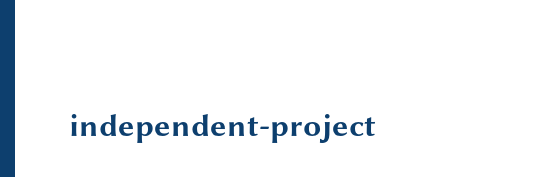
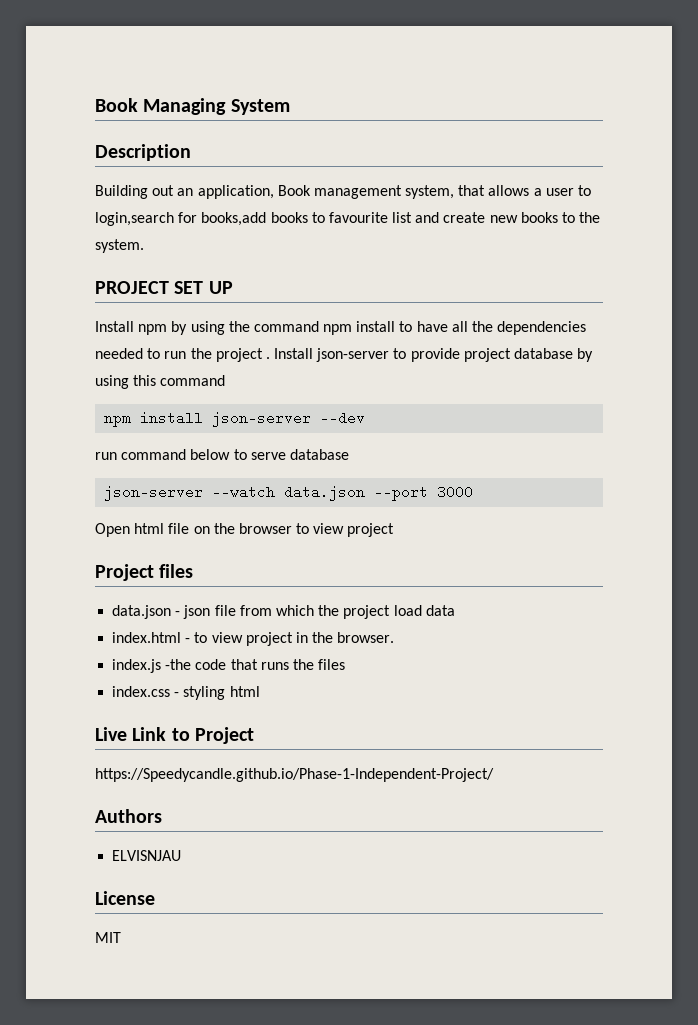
- independent-project
+ Book Managing System
+ Description
+ Building out an application, Book management system, that allows a user to login,search for books,add books to favourite list and create new books to the system.
+ PROJECT SET UP
+ Install npm by using the command npm install to have all the dependencies needed to run the project . Install json-server to provide project database by using this command
+ npm install json-server --dev
+ run command below to serve database
+ json-server --watch data.json --port 3000
+ Open html file on the browser to view project
+ Project files
+ data.json - json file from which the project load data
+ index.html - to view project in the browser.
+ index.js -the code that runs the files
+ index.css - styling html
+ Live Link to Project
+ https://Speedycandle.github.io/Phase-1-Independent-Project/
+ Authors
+ ELVISNJAU
+ License
+ MIT

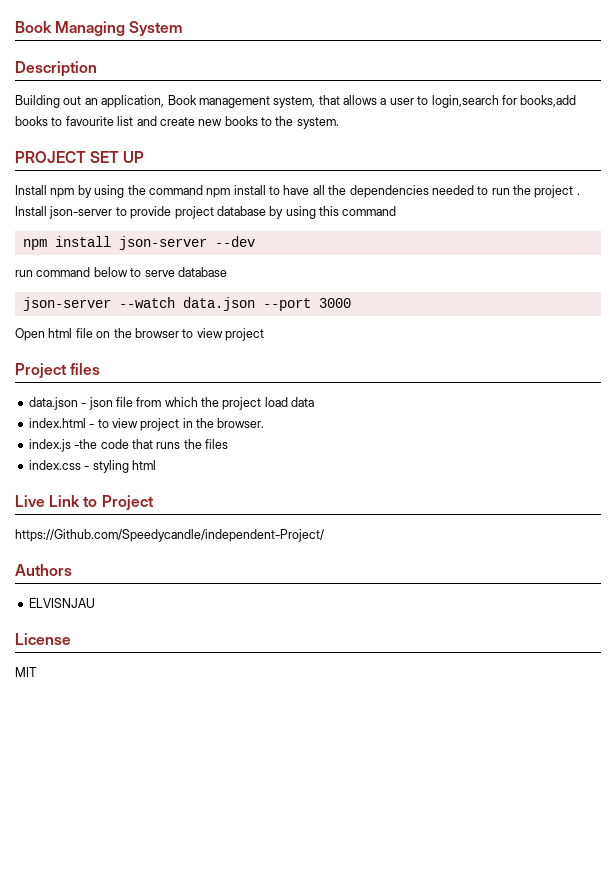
- https://Speedycandle.github.io/Phase-1-Independent-Project/
+ https://Github.com/Speedycandle/independent-Project/

